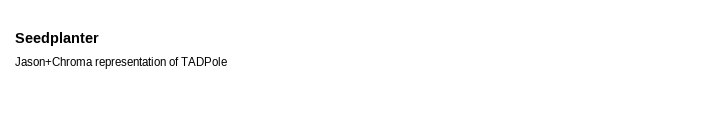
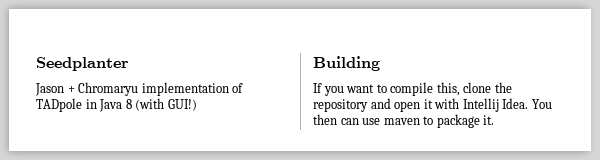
- Jason+Chroma representation of TADPole
+ Jason + Chromaryu implementation of TADpole in Java 8 (with GUI!)
+ Building
+ If you want to compile this, clone the repository and open it with Intellij Idea. You then can use maven to package it.

